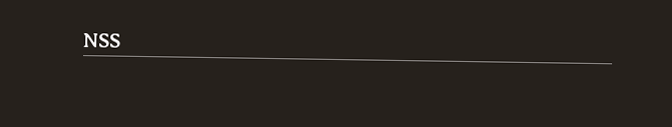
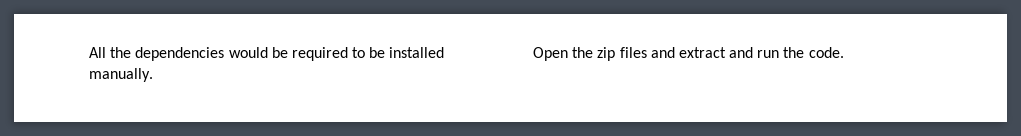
- NSS
+ All the dependencies would be required to be installed manually.
+ Open the zip files and extract and run the code.

